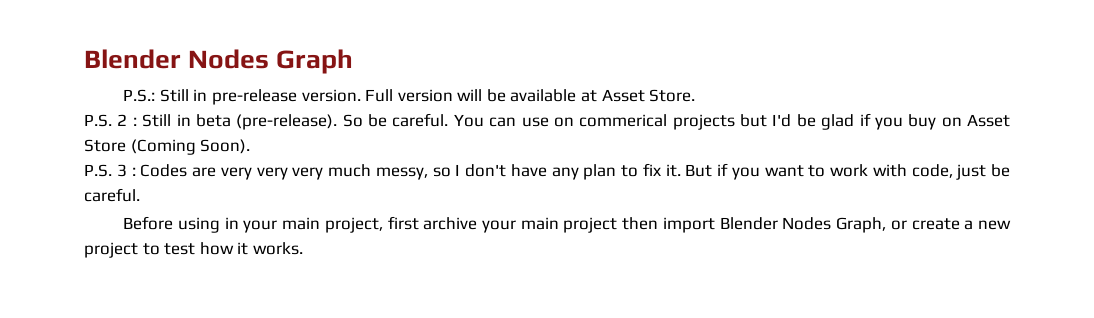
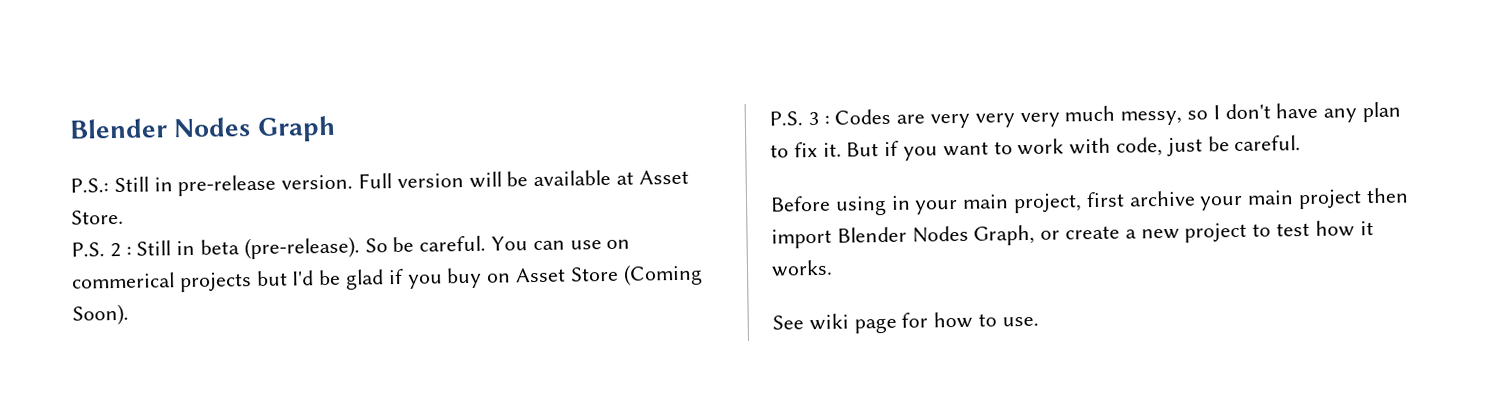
+ See wiki page for how to use.

